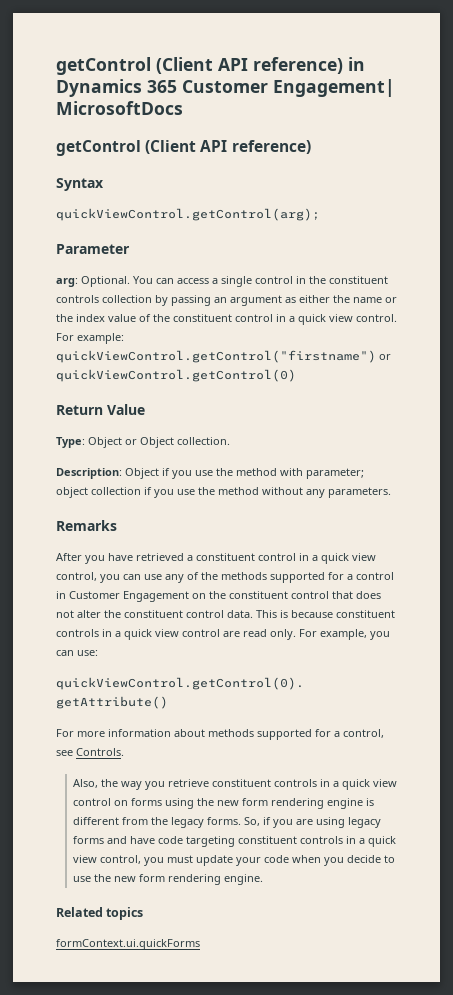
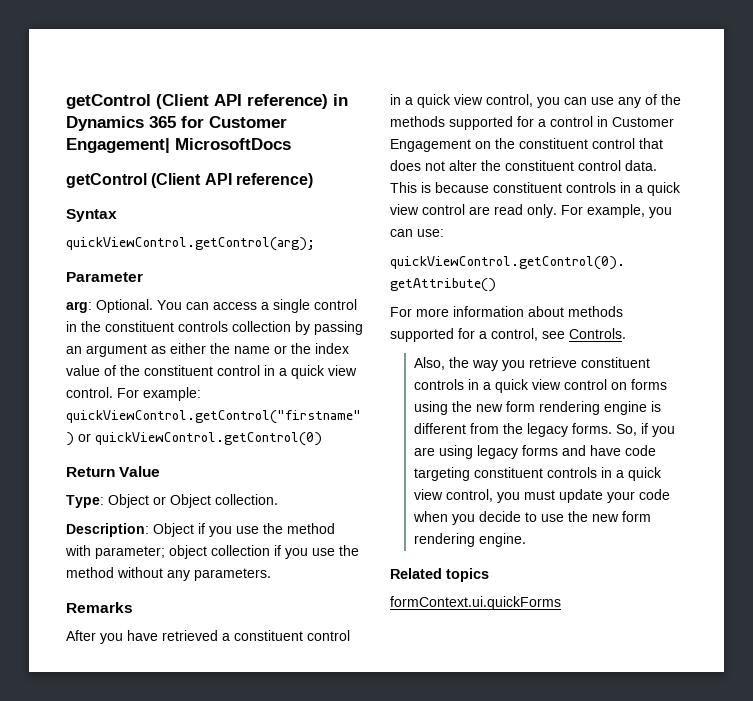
- getControl (Client API reference) in Dynamics 365 Customer Engagement| MicrosoftDocs
+ getControl (Client API reference) in Dynamics 365 for Customer Engagement| MicrosoftDocs

